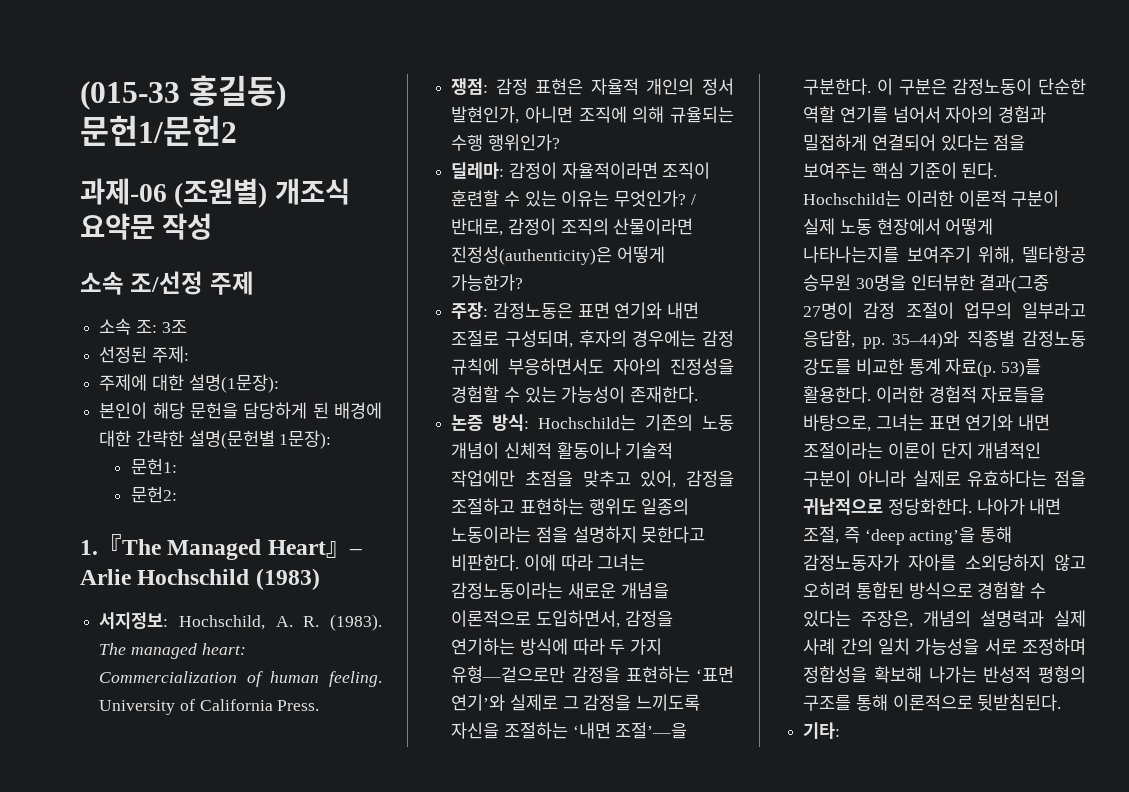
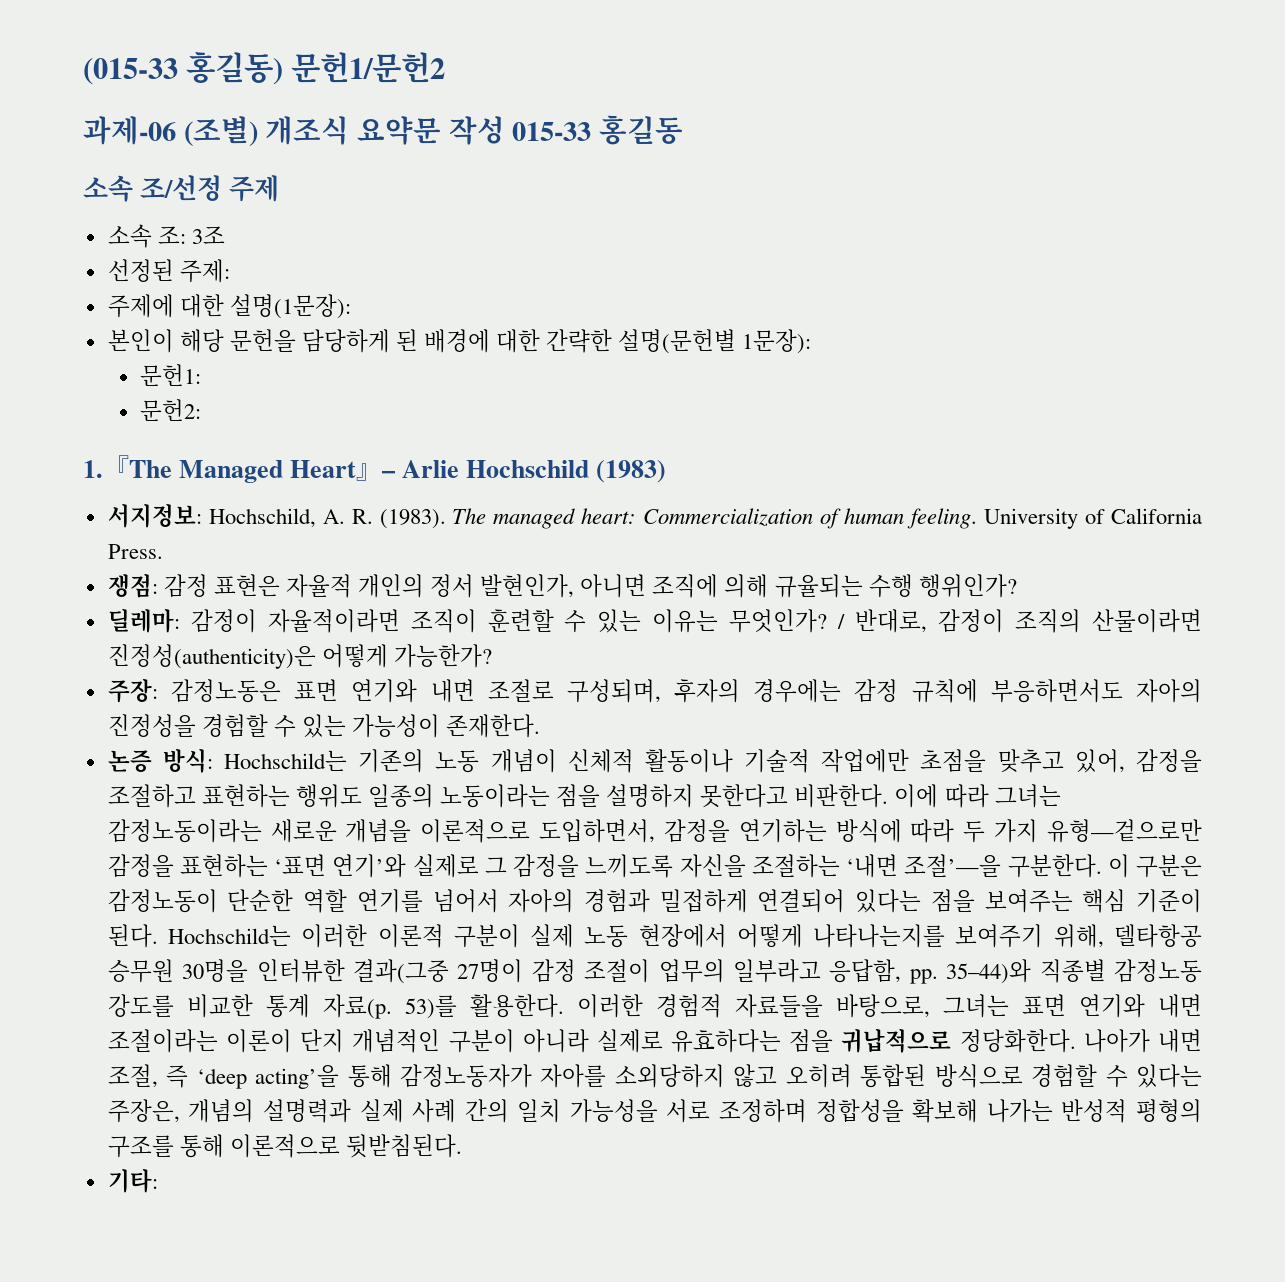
- 과제-06 (조원별) 개조식 요약문 작성
+ 과제-06 (조별) 개조식 요약문 작성 015-33 홍길동

